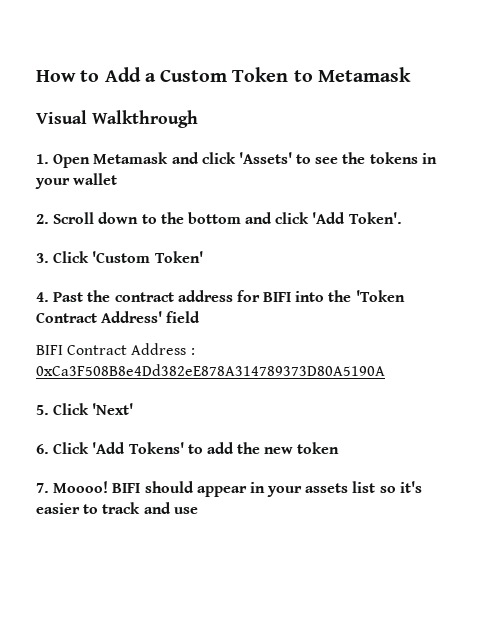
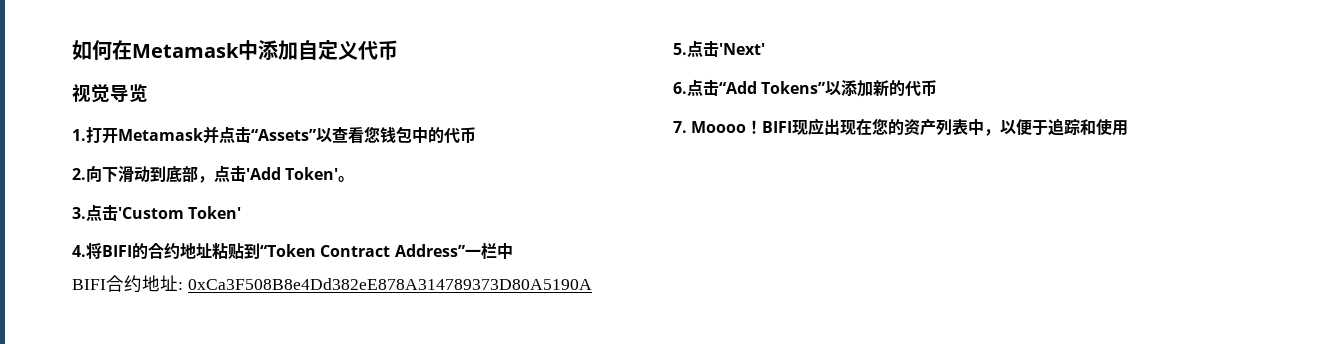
- How to Add a Custom Token to Metamask
- Visual Walkthrough
- 1. Open Metamask and click 'Assets' to see the tokens in your wallet
- 2. Scroll down to the bottom and click 'Add Token'.
+ 如何在Metamask中添加自定义代币
+ 视觉导览
+ 1.打开Metamask并点击“Assets”以查看您钱包中的代币
+ 2.向下滑动到底部，点击'Add Token'。
- 3. Click 'Custom Token'
+ 3.点击'Custom Token'
- 4. Past the contract address for BIFI into the 'Token Contract Address' field
- BIFI Contract Address : 0xCa3F508B8e4Dd382eE878A314789373D80A5190A
+ 4.将BIFI的合约地址粘贴到“Token Contract Address”一栏中
+ BIFI合约地址: 0xCa3F508B8e4Dd382eE878A314789373D80A5190A
- 5. Click 'Next'
+ 5.点击'Next'
- 6. Click 'Add Tokens' to add the new token
- 7. Moooo! BIFI should appear in your assets list so it's easier to track and use
+ 6.点击“Add Tokens”以添加新的代币
+ 7. Moooo！BIFI现应出现在您的资产列表中，以便于追踪和使用

